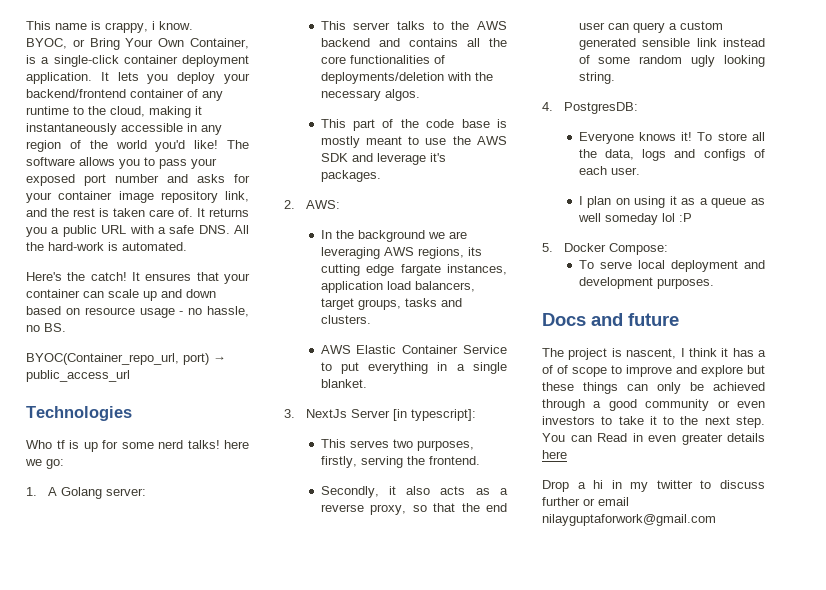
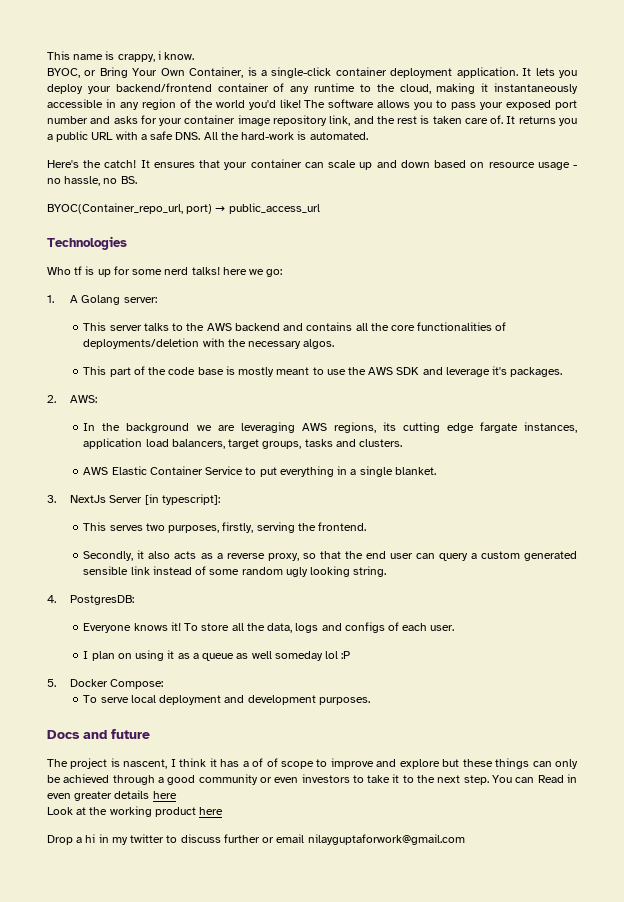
+ Look at the working product here

